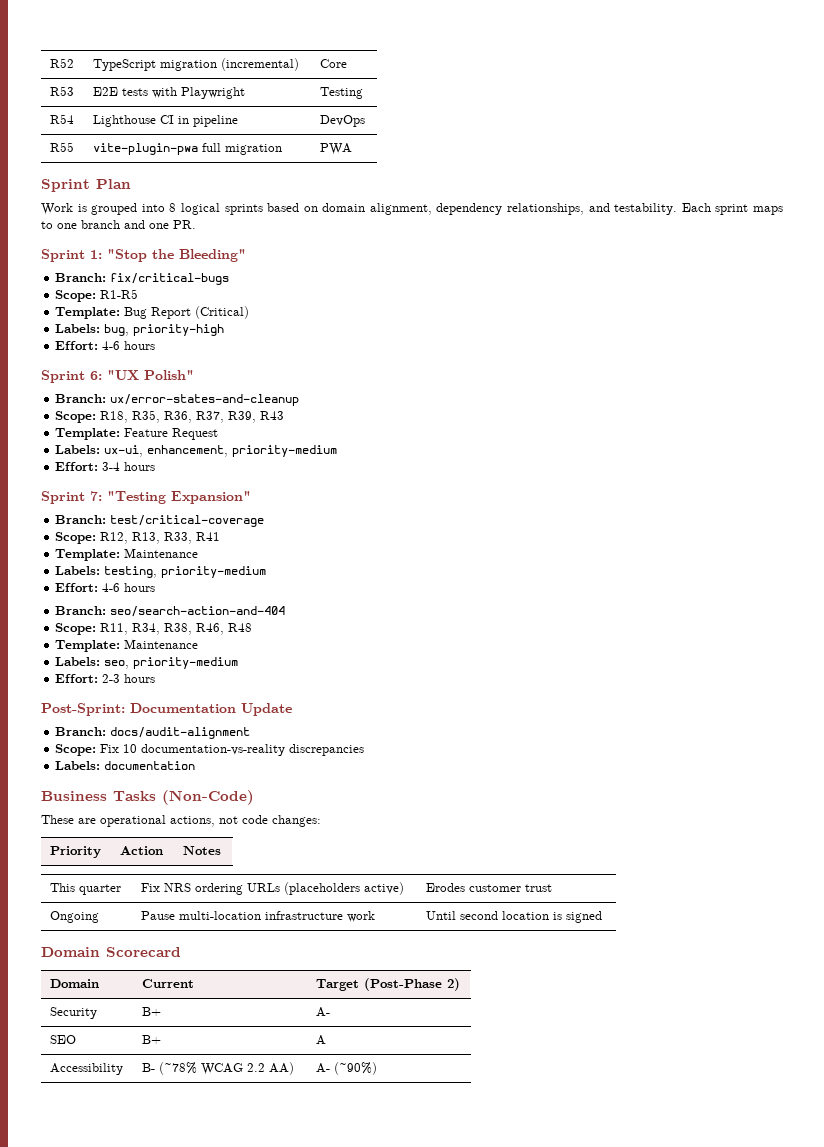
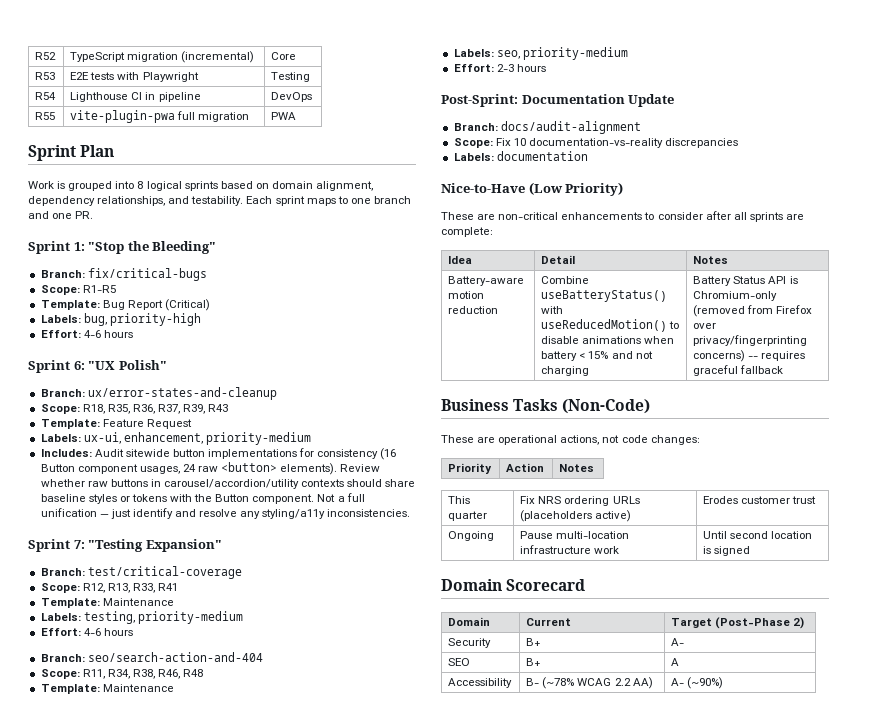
- Effort: 3-4 hours
+ Includes: Audit sitewide button implementations for consistency (16 Button component usages, 24 raw <button> elements). Review whether raw buttons in carousel/accordion/utility contexts should share baseline styles or tokens with the Button component. Not a full unification — just identify and resolve any styling/a11y inconsistencies.
+ Nice-to-Have (Low Priority)
+ These are non-critical enhancements to consider after all sprints are complete:
+ Idea | Detail | Notes
+ Battery-aware motion reduction | Combine useBatteryStatus() with useReducedMotion() to disable animations when battery < 15% and not charging | Battery Status API is Chromium-only (removed from Firefox over privacy/fingerprinting concerns) -- requires graceful fallback

